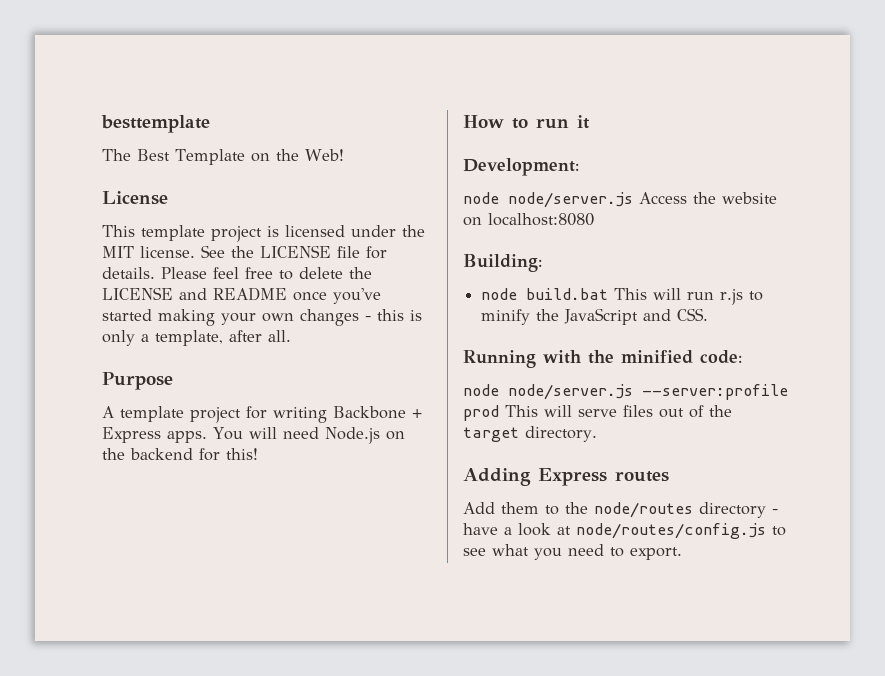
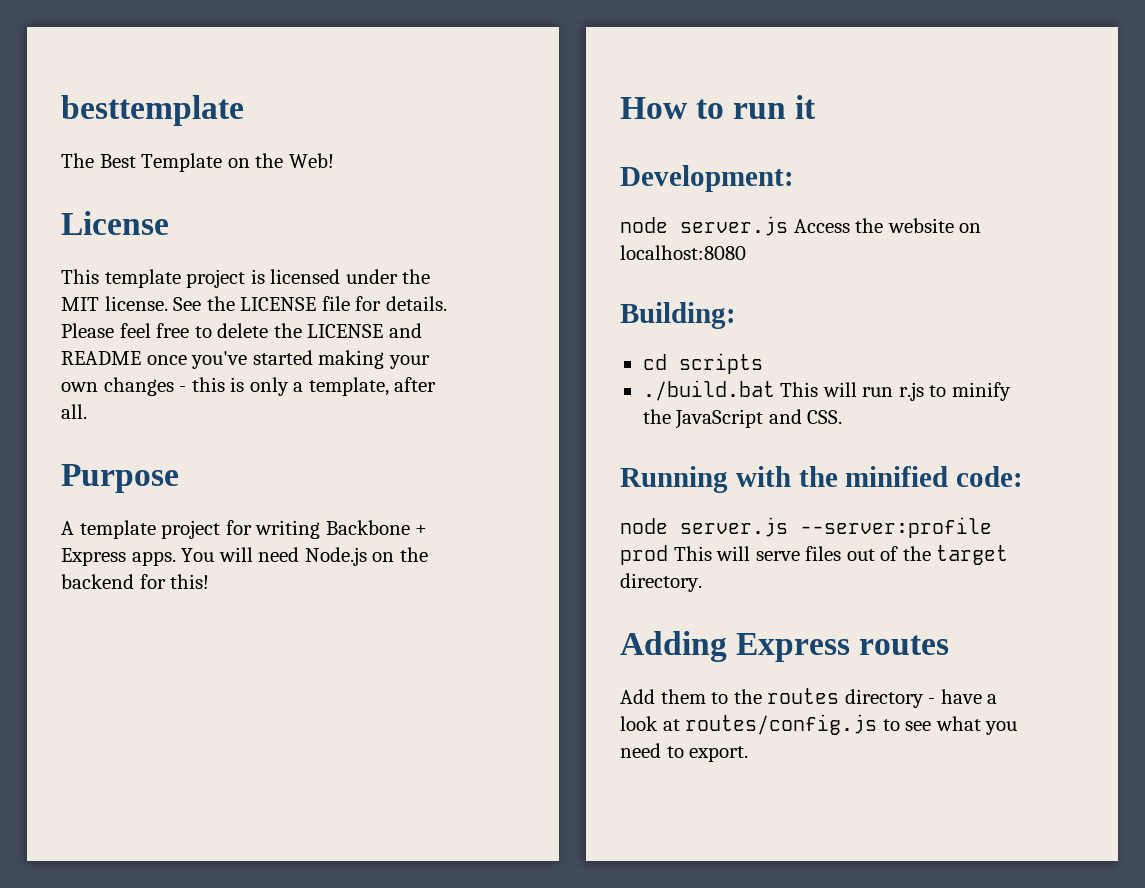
- node node/server.js Access the website on localhost:8080
+ node server.js Access the website on localhost:8080
- node build.bat This will run r.js to minify the JavaScript and CSS.
+ cd scripts
+ ./build.bat This will run r.js to minify the JavaScript and CSS.
- node node/server.js --server:profile prod This will serve files out of the target directory.
+ node server.js --server:profile prod This will serve files out of the target directory.
- Add them to the node/routes directory - have a look at node/routes/config.js to see what you need to export.
+ Add them to the routes directory - have a look at routes/config.js to see what you need to export.

